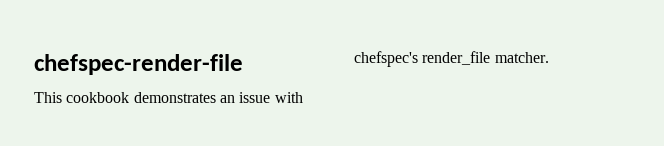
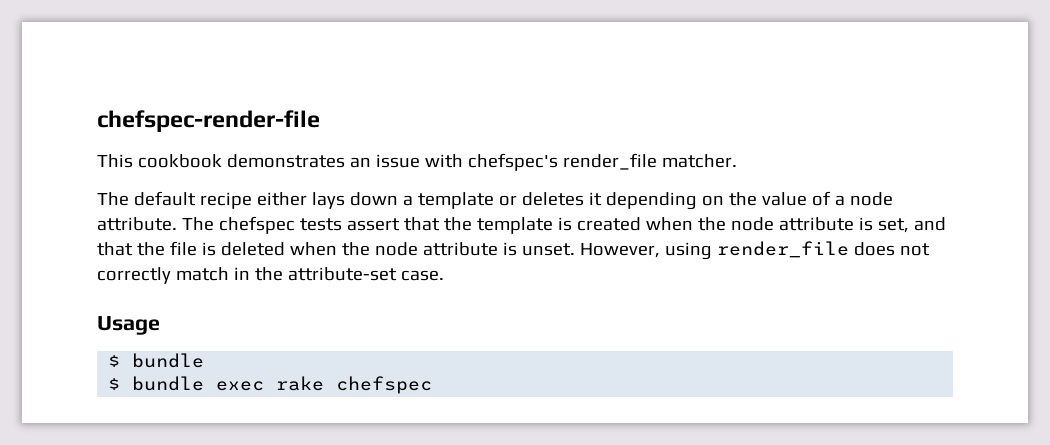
+ The default recipe either lays down a template or deletes it depending on the value of a node attribute. The chefspec tests assert that the template is created when the node attribute is set, and that the file is deleted when the node attribute is unset. However, using render_file does not correctly match in the attribute-set case.
+ Usage
+ $ bundle
+ $ bundle exec rake chefspec

